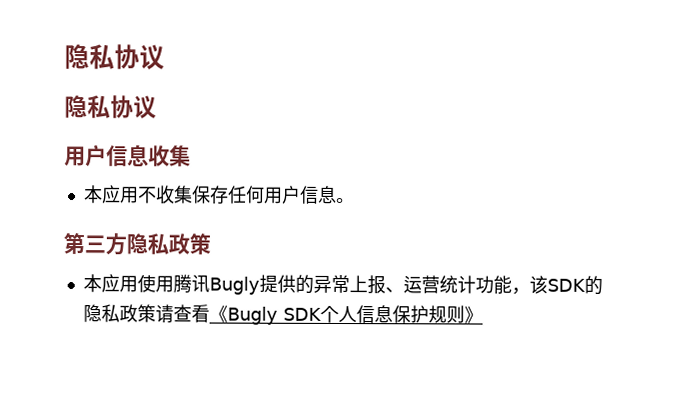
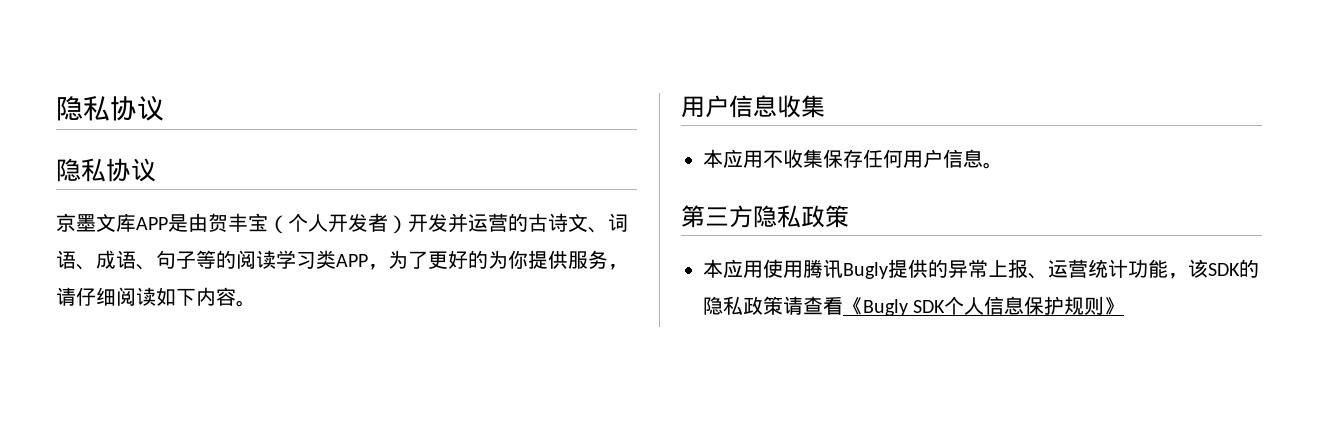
+ 京墨文库APP是由贺丰宝（个人开发者）开发并运营的古诗文、词语、成语、句子等的阅读学习类APP，为了更好的为你提供服务，请仔细阅读如下内容。

